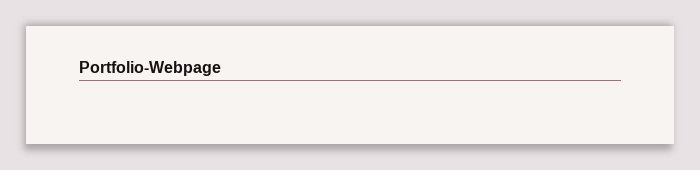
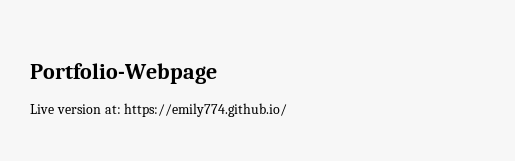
+ Live version at: https://emily774.github.io/

